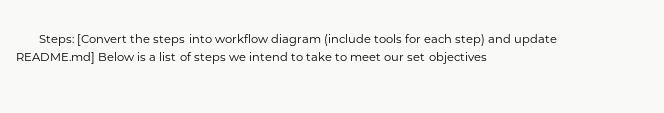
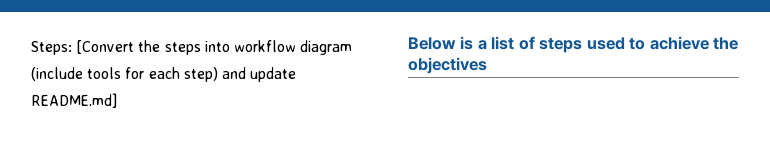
- Steps: [Convert the steps into workflow diagram (include tools for each step) and update README.md] Below is a list of steps we intend to take to meet our set objectives
+ Steps: [Convert the steps into workflow diagram (include tools for each step) and update README.md]
+ Below is a list of steps used to achieve the objectives

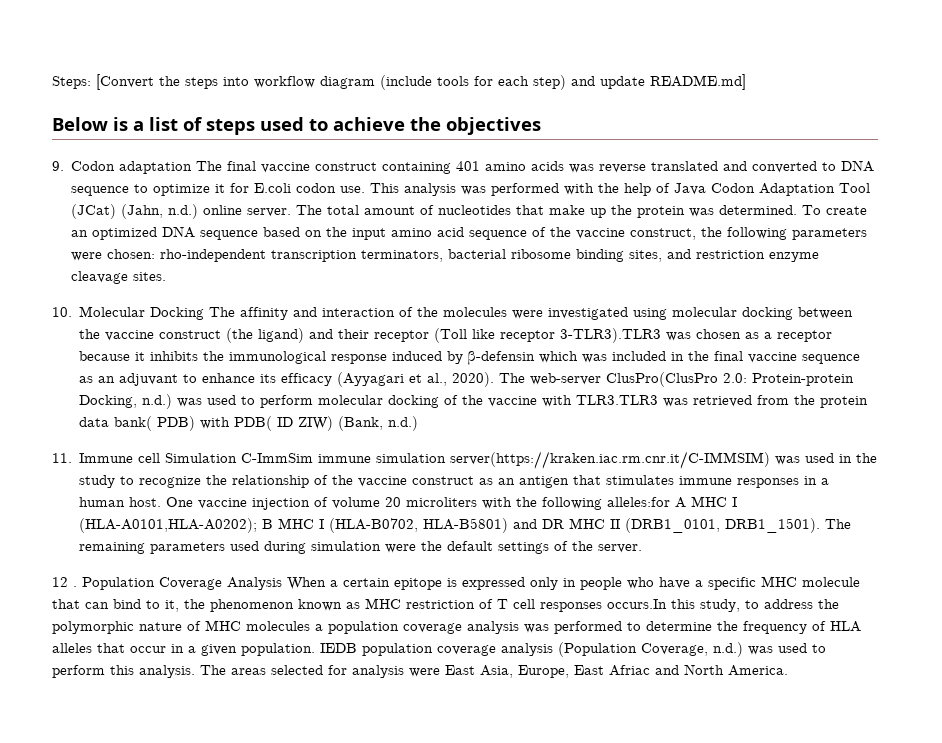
+ 9. Codon adaptation The final vaccine construct containing 401 amino acids was reverse translated and converted to DNA sequence to optimize it for E.coli codon use. This analysis was performed with the help of Java Codon Adaptation Tool (JCat) (Jahn, n.d.) online server. The total amount of nucleotides that make up the protein was determined. To create an optimized DNA sequence based on the input amino acid sequence of the vaccine construct, the following parameters were chosen: rho-independent transcription terminators, bacterial ribosome binding sites, and restriction enzyme cleavage sites.
+ 10. Molecular Docking The affinity and interaction of the molecules were investigated using molecular docking between the vaccine construct (the ligand) and their receptor (Toll like receptor 3-TLR3).TLR3 was chosen as a receptor because it inhibits the immunological response induced by β-defensin which was included in the final vaccine sequence as an adjuvant to enhance its efficacy (Ayyagari et al., 2020). The web-server ClusPro(ClusPro 2.0: Protein-protein Docking, n.d.) was used to perform molecular docking of the vaccine with TLR3.TLR3 was retrieved from the protein data bank( PDB) with PDB( ID ZIW) (Bank, n.d.)
+ 11. Immune cell Simulation C-ImmSim immune simulation server(https://kraken.iac.rm.cnr.it/C-IMMSIM) was used in the study to recognize the relationship of the vaccine construct as an antigen that stimulates immune responses in a human host. One vaccine injection of volume 20 microliters with the following alleles:for A MHC I (HLA-A0101,HLA-A0202); B MHC I (HLA-B0702, HLA-B5801) and DR MHC II (DRB1_0101, DRB1_1501). The remaining parameters used during simulation were the default settings of the server.
+ 12 . Population Coverage Analysis When a certain epitope is expressed only in people who have a specific MHC molecule that can bind to it, the phenomenon known as MHC restriction of T cell responses occurs.In this study, to address the polymorphic nature of MHC molecules a population coverage analysis was performed to determine the frequency of HLA alleles that occur in a given population. IEDB population coverage analysis (Population Coverage, n.d.) was used to perform this analysis. The areas selected for analysis were East Asia, Europe, East Afriac and North America.

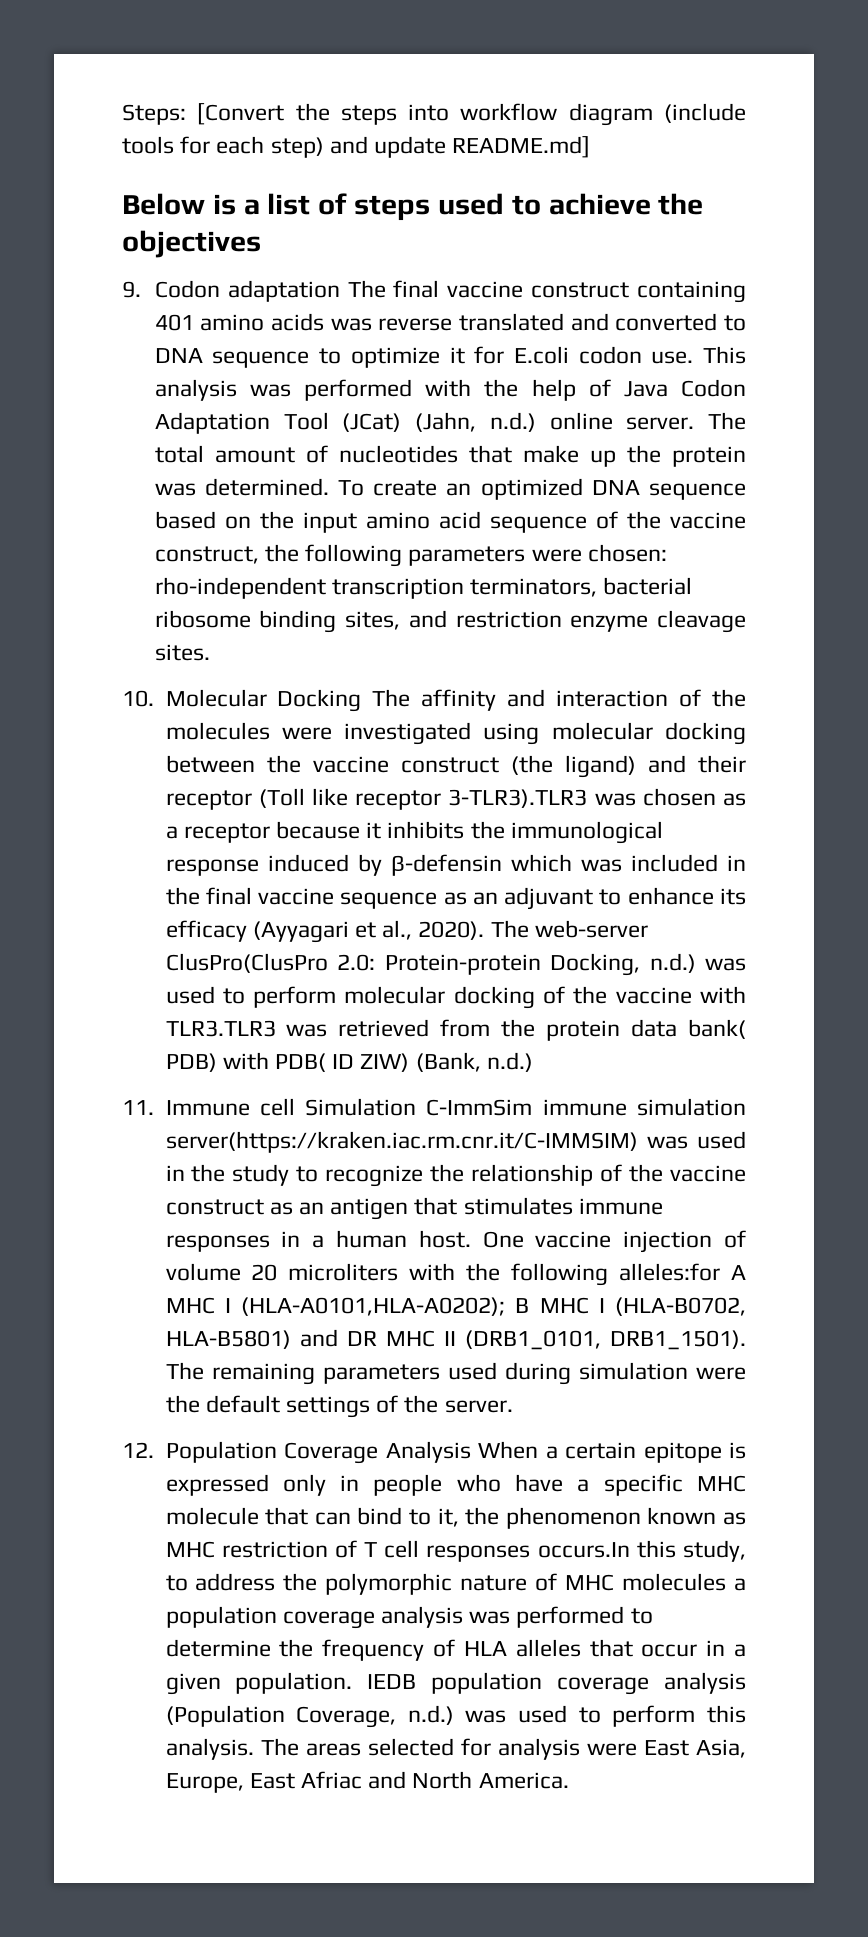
- 12 . Population Coverage Analysis When a certain epitope is expressed only in people who have a specific MHC molecule that can bind to it, the phenomenon known as MHC restriction of T cell responses occurs.In this study, to address the polymorphic nature of MHC molecules a population coverage analysis was performed to determine the frequency of HLA alleles that occur in a given population.
+ 12. Population Coverage Analysis When a certain epitope is expressed only in people who have a specific MHC molecule that can bind to it, the phenomenon known as MHC restriction of T cell responses occurs.In this study, to address the polymorphic nature of MHC molecules a population coverage analysis was performed to determine the frequency of HLA alleles that occur in a given population.

